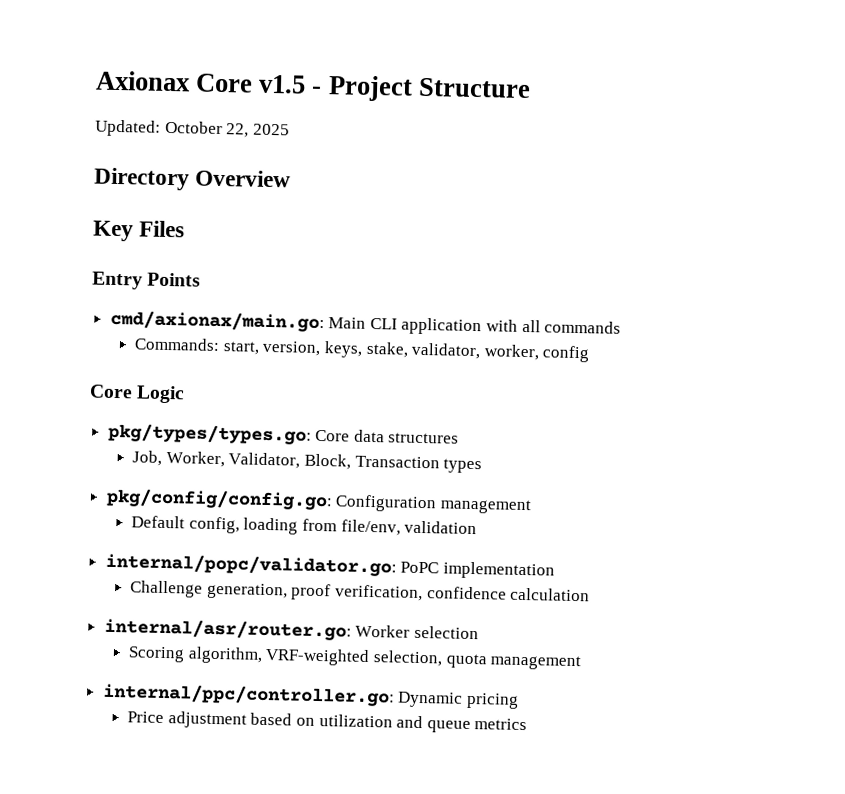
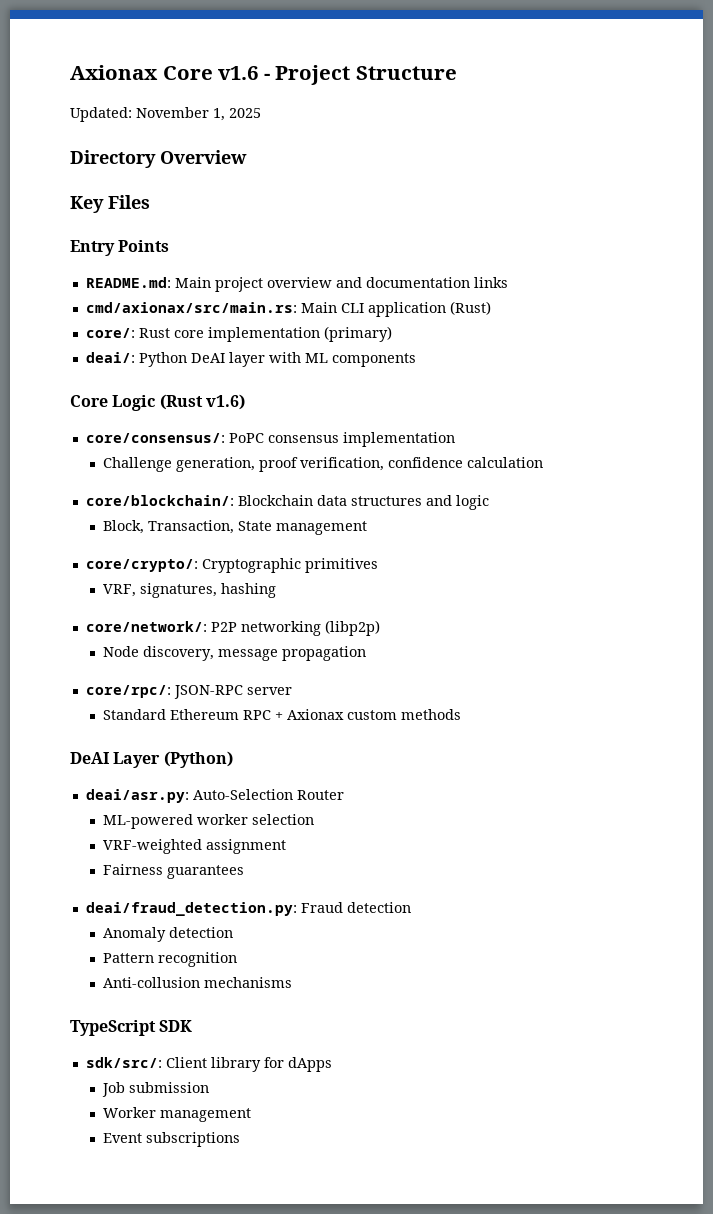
- Axionax Core v1.5 - Project Structure
+ Axionax Core v1.6 - Project Structure
- Updated: October 22, 2025
+ Updated: November 1, 2025
- cmd/axionax/main.go: Main CLI application with all commands
- Commands: start, version, keys, stake, validator, worker, config
- Core Logic
- pkg/types/types.go: Core data structures
- Job, Worker, Validator, Block, Transaction types
- pkg/config/config.go: Configuration management
- Default config, loading from file/env, validation
- internal/popc/validator.go: PoPC implementation
+ README.md: Main project overview and documentation links
+ cmd/axionax/src/main.rs: Main CLI application (Rust)
+ core/: Rust core implementation (primary)
+ deai/: Python DeAI layer with ML components
+ Core Logic (Rust v1.6)
+ core/consensus/: PoPC consensus implementation
- internal/asr/router.go: Worker selection
- Scoring algorithm, VRF-weighted selection, quota management
- internal/ppc/controller.go: Dynamic pricing
- Price adjustment based on utilization and queue metrics
+ core/blockchain/: Blockchain data structures and logic
+ Block, Transaction, State management
+ core/crypto/: Cryptographic primitives
+ VRF, signatures, hashing
+ core/network/: P2P networking (libp2p)
+ Node discovery, message propagation
+ core/rpc/: JSON-RPC server
+ Standard Ethereum RPC + Axionax custom methods
+ DeAI Layer (Python)
+ deai/asr.py: Auto-Selection Router
+ ML-powered worker selection
+ VRF-weighted assignment
+ Fairness guarantees
+ deai/fraud_detection.py: Fraud detection
+ Anomaly detection
+ Pattern recognition
+ Anti-collusion mechanisms
+ TypeScript SDK
+ sdk/src/: Client library for dApps
+ Job submission
+ Worker management
+ Event subscriptions

